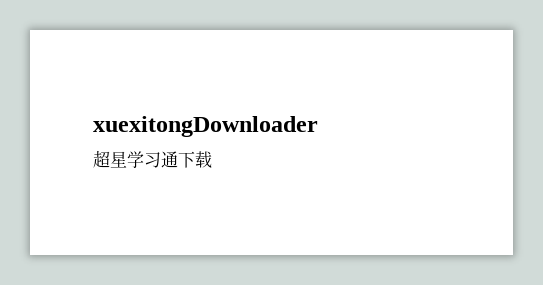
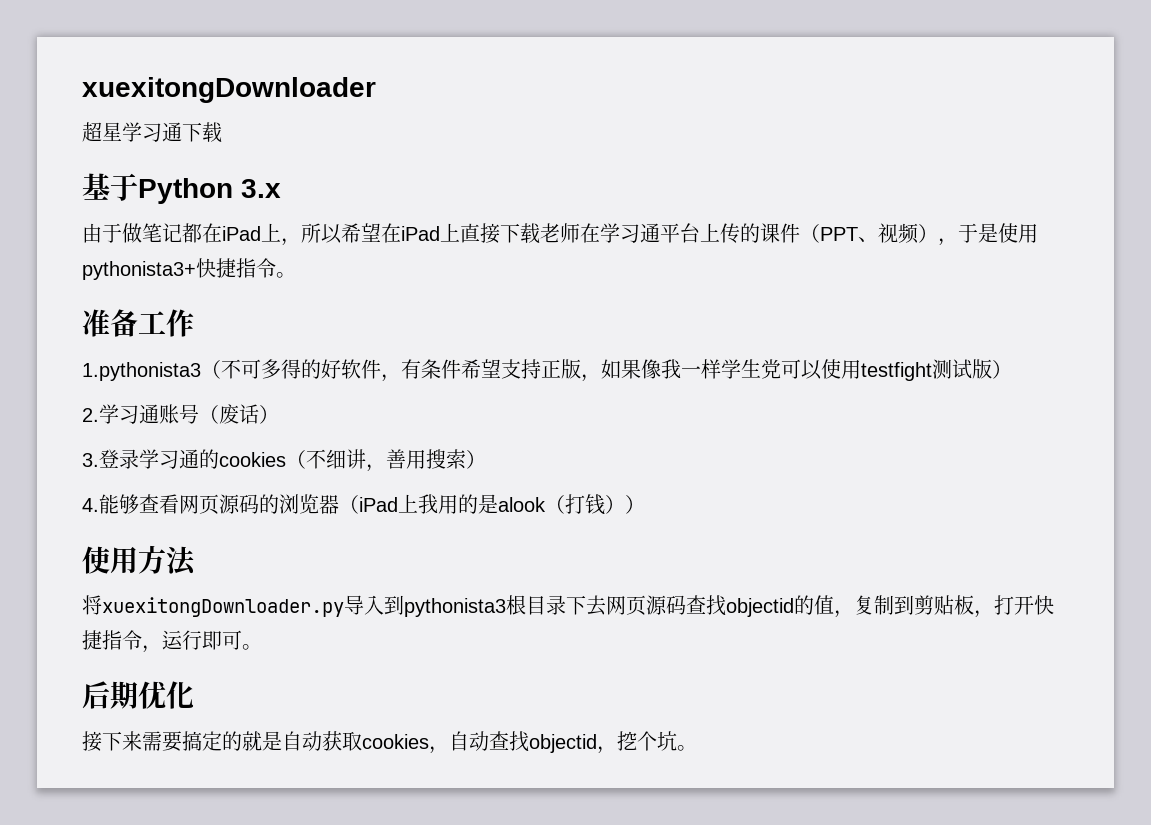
+ 基于Python 3.x
+ 由于做笔记都在iPad上，所以希望在iPad上直接下载老师在学习通平台上传的课件（PPT、视频），于是使用pythonista3+快捷指令。
+ 准备工作
+ 1.pythonista3（不可多得的好软件，有条件希望支持正版，如果像我一样学生党可以使用testfight测试版）
+ 2.学习通账号（废话）
+ 3.登录学习通的cookies（不细讲，善用搜索）
+ 4.能够查看网页源码的浏览器（iPad上我用的是alook（打钱））
+ 使用方法
+ 将xuexitongDownloader.py导入到pythonista3根目录下去网页源码查找objectid的值，复制到剪贴板，打开快捷指令，运行即可。
+ 后期优化
+ 接下来需要搞定的就是自动获取cookies，自动查找objectid，挖个坑。

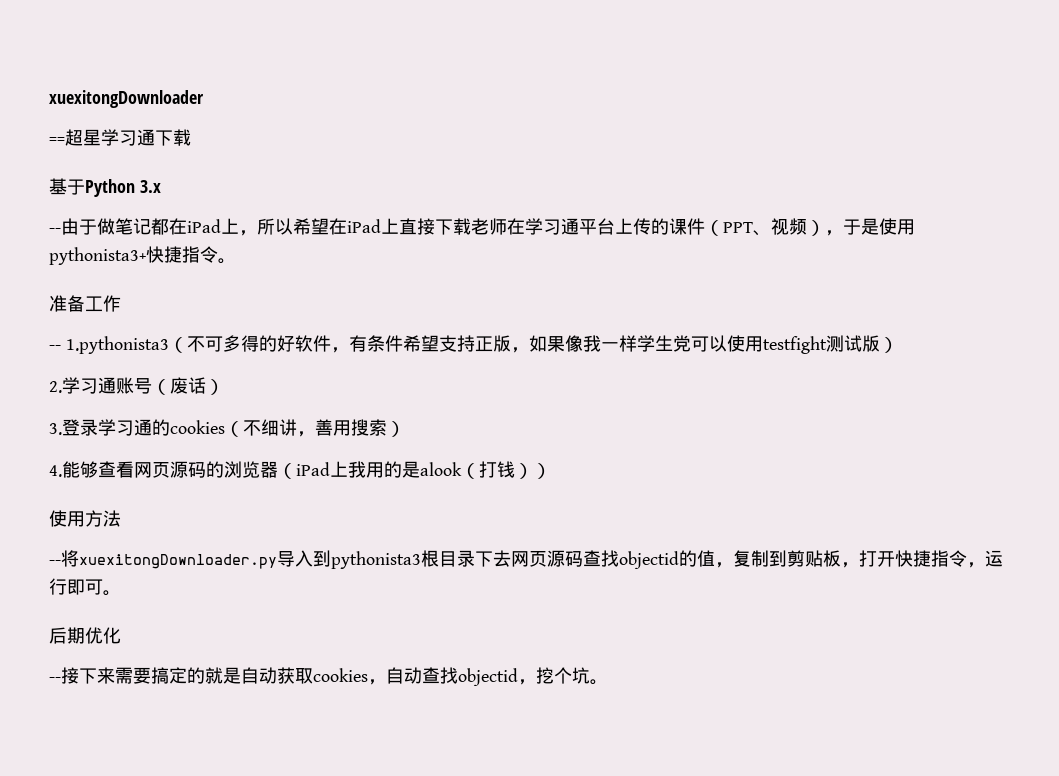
- 超星学习通下载
+ ==超星学习通下载
- 由于做笔记都在iPad上，所以希望在iPad上直接下载老师在学习通平台上传的课件（PPT、视频），于是使用pythonista3+快捷指令。
+ --由于做笔记都在iPad上，所以希望在iPad上直接下载老师在学习通平台上传的课件（PPT、视频），于是使用pythonista3+快捷指令。
- 1.pythonista3（不可多得的好软件，有条件希望支持正版，如果像我一样学生党可以使用testfight测试版）
+ -- 1.pythonista3（不可多得的好软件，有条件希望支持正版，如果像我一样学生党可以使用testfight测试版）
- 将xuexitongDownloader.py导入到pythonista3根目录下去网页源码查找objectid的值，复制到剪贴板，打开快捷指令，运行即可。
+ --将xuexitongDownloader.py导入到pythonista3根目录下去网页源码查找objectid的值，复制到剪贴板，打开快捷指令，运行即可。
- 接下来需要搞定的就是自动获取cookies，自动查找objectid，挖个坑。
+ --接下来需要搞定的就是自动获取cookies，自动查找objectid，挖个坑。

